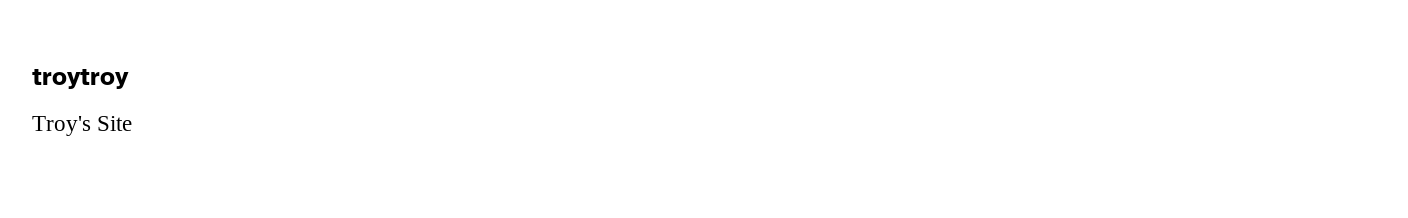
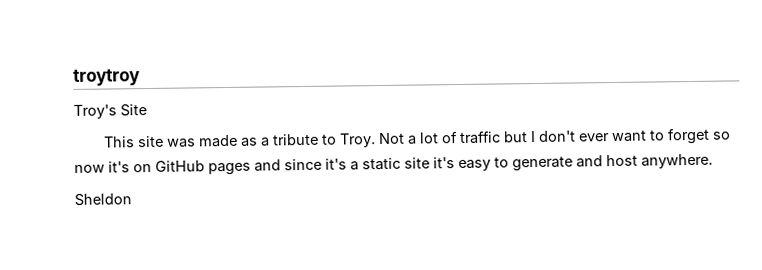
+ This site was made as a tribute to Troy. Not a lot of traffic but I don't ever want to forget so now it's on GitHub pages and since it's a static site it's easy to generate and host anywhere.
+ Sheldon

